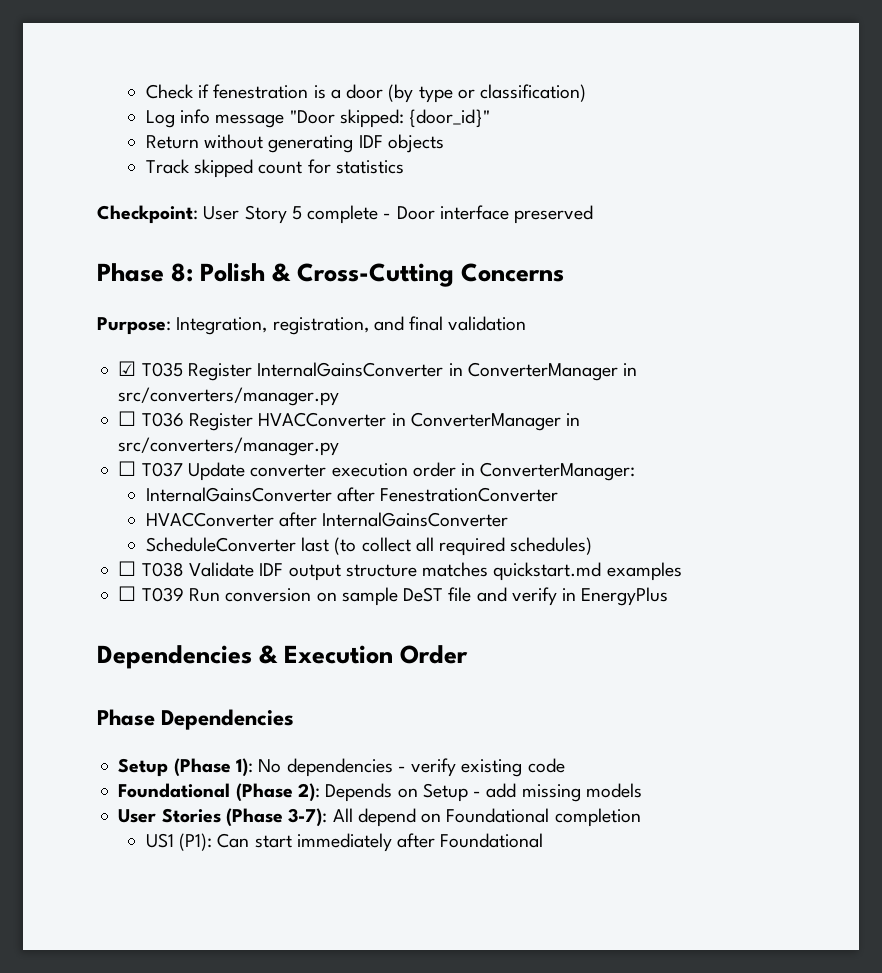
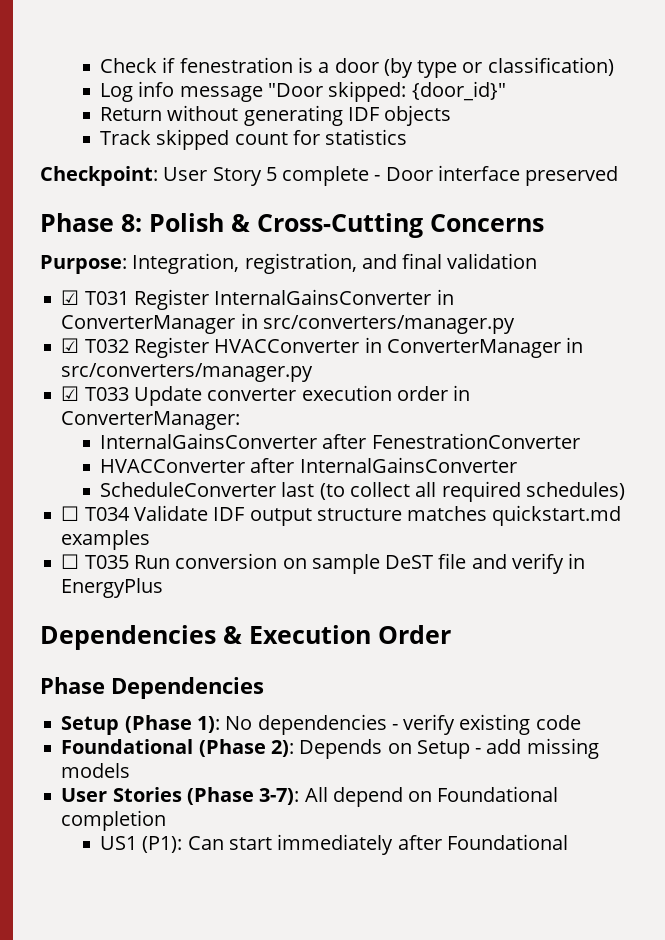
- ☑ T035 Register InternalGainsConverter in ConverterManager in src/converters/manager.py
+ ☑ T031 Register InternalGainsConverter in ConverterManager in src/converters/manager.py
- ☐ T036 Register HVACConverter in ConverterManager in src/converters/manager.py
+ ☑ T032 Register HVACConverter in ConverterManager in src/converters/manager.py
- ☐ T037 Update converter execution order in ConverterManager:
+ ☑ T033 Update converter execution order in ConverterManager:
- ☐ T038 Validate IDF output structure matches quickstart.md examples
+ ☐ T034 Validate IDF output structure matches quickstart.md examples
- ☐ T039 Run conversion on sample DeST file and verify in EnergyPlus
+ ☐ T035 Run conversion on sample DeST file and verify in EnergyPlus

